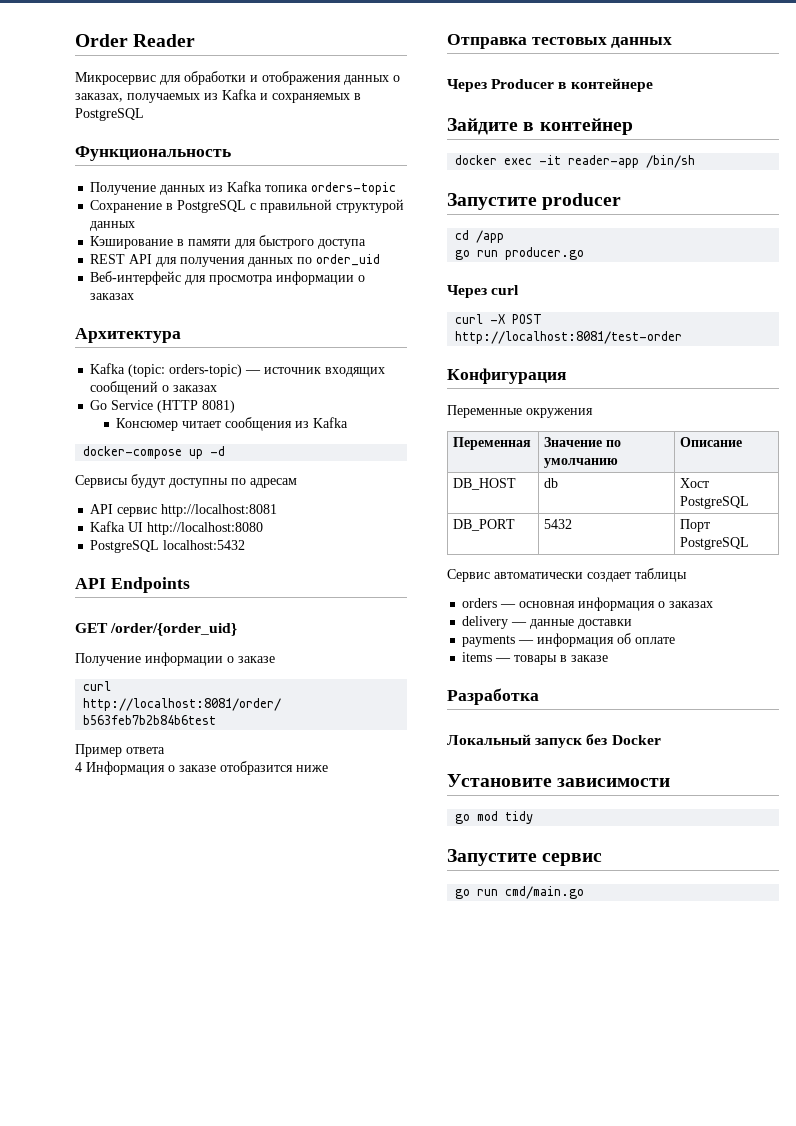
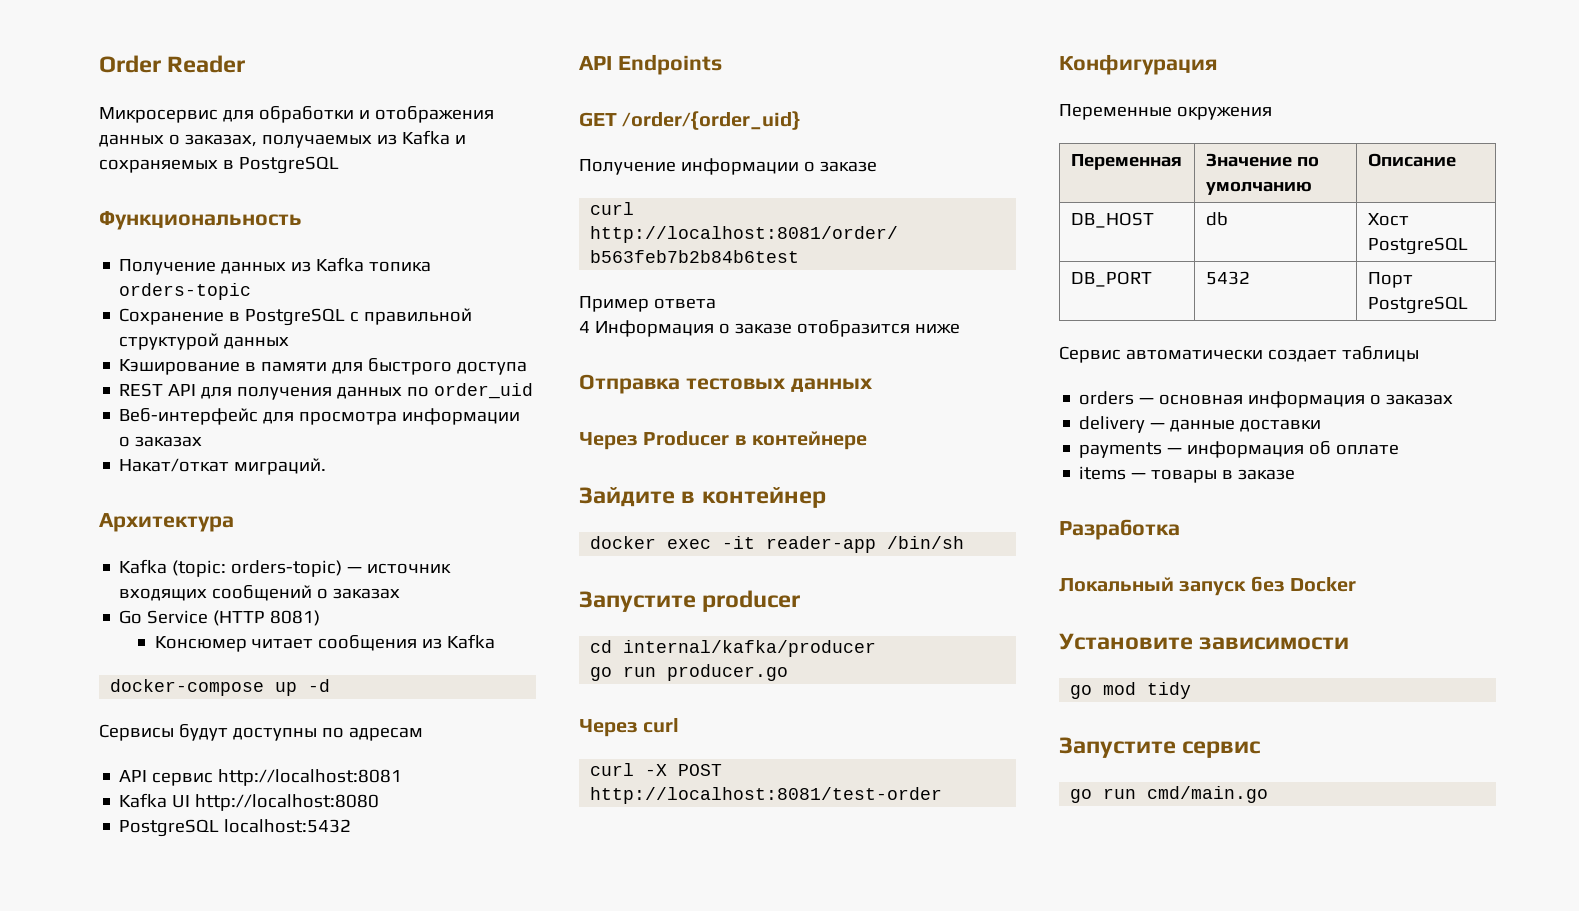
+ Накат/откат миграций.
- cd /app
+ cd internal/kafka/producer

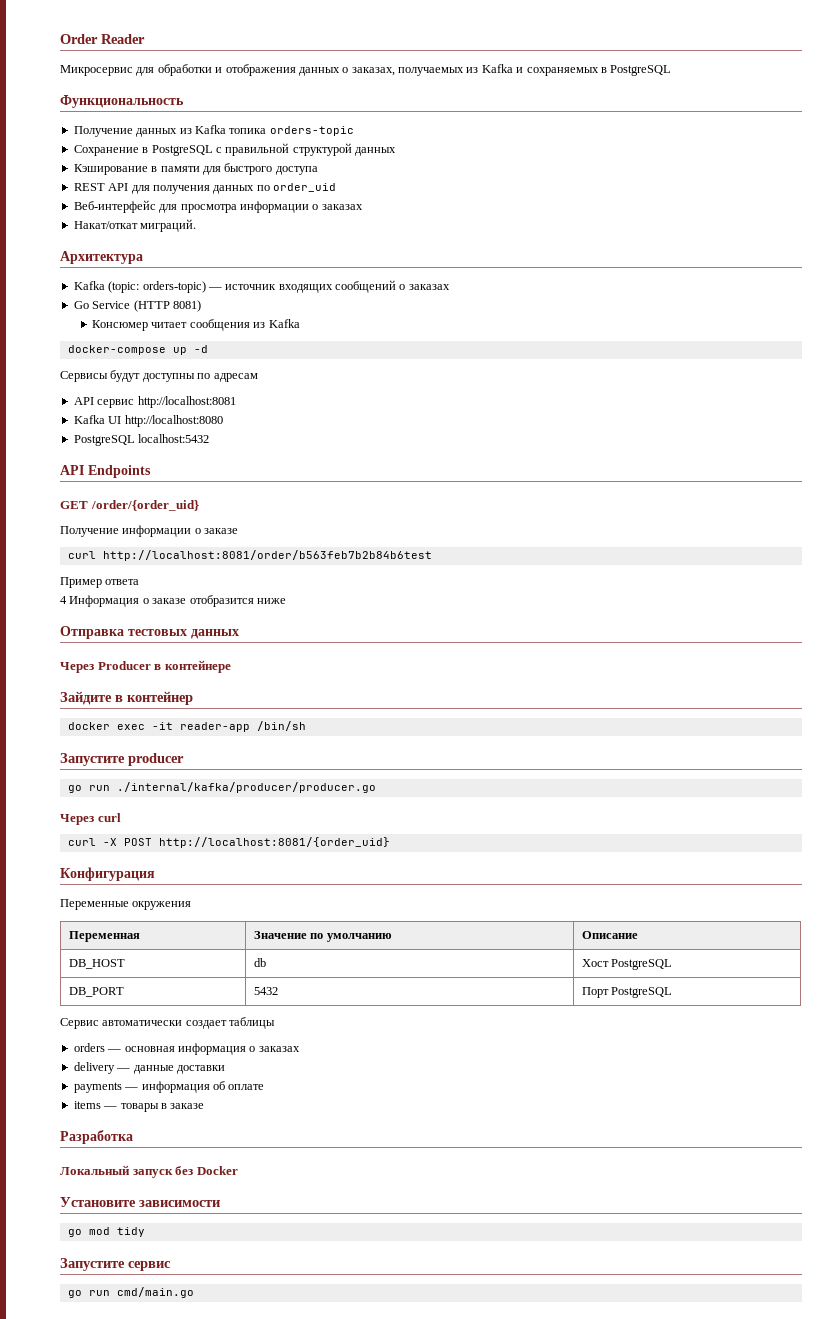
- cd internal/kafka/producer
- go run producer.go
+ go run ./internal/kafka/producer/producer.go
- curl -X POST http://localhost:8081/test-order
+ curl -X POST http://localhost:8081/{order_uid}

